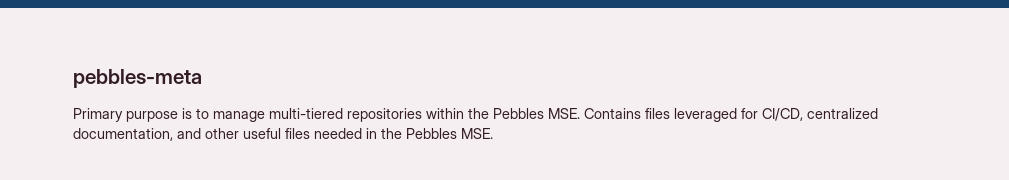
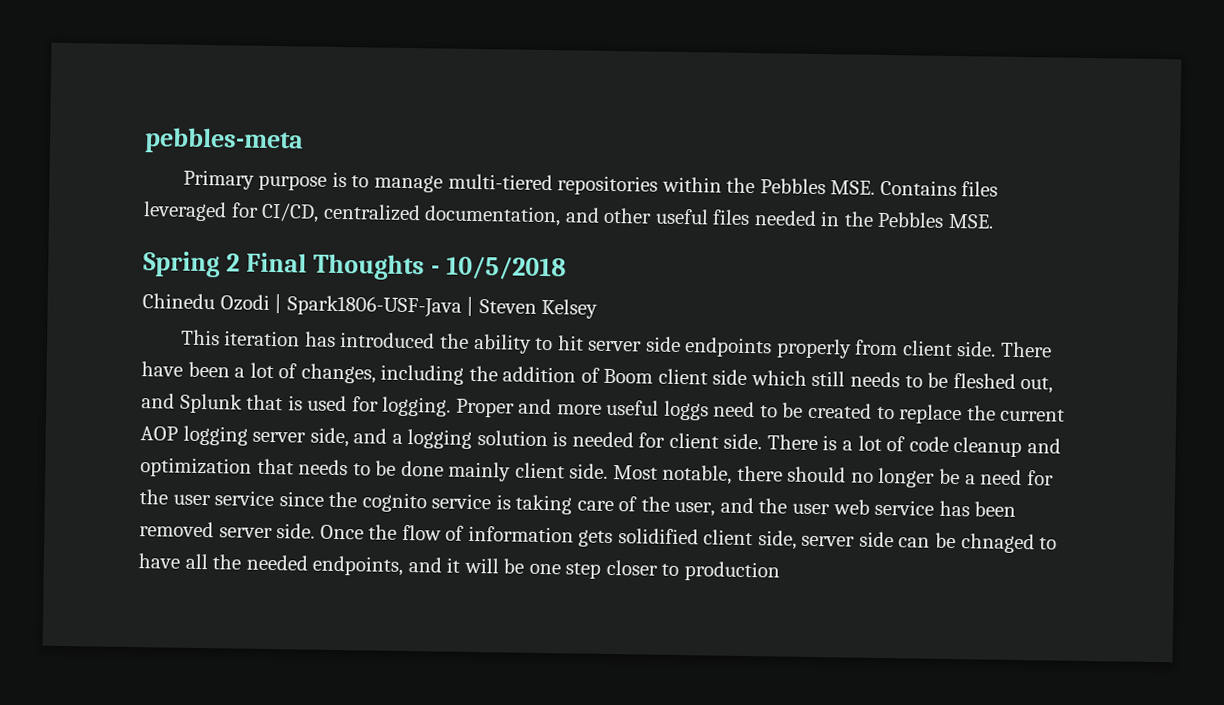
+ Spring 2 Final Thoughts - 10/5/2018
+ Chinedu Ozodi | Spark1806-USF-Java | Steven Kelsey
+ This iteration has introduced the ability to hit server side endpoints properly from client side. There have been a lot of changes, including the addition of Boom client side which still needs to be fleshed out, and Splunk that is used for logging. Proper and more useful loggs need to be created to replace the current AOP logging server side, and a logging solution is needed for client side. There is a lot of code cleanup and optimization that needs to be done mainly client side. Most notable, there should no longer be a need for the user service since the cognito service is taking care of the user, and the user web service has been removed server side. Once the flow of information gets solidified client side, server side can be chnaged to have all the needed endpoints, and it will be one step closer to production

